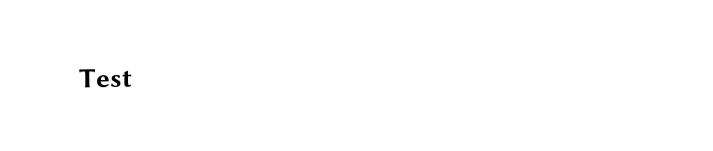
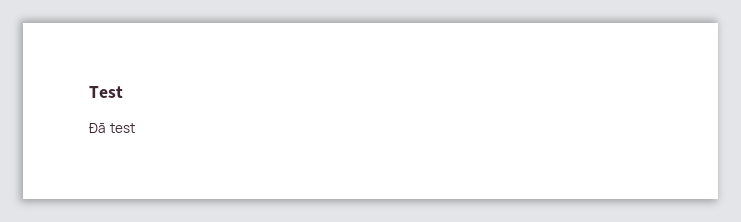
+ Đã test

